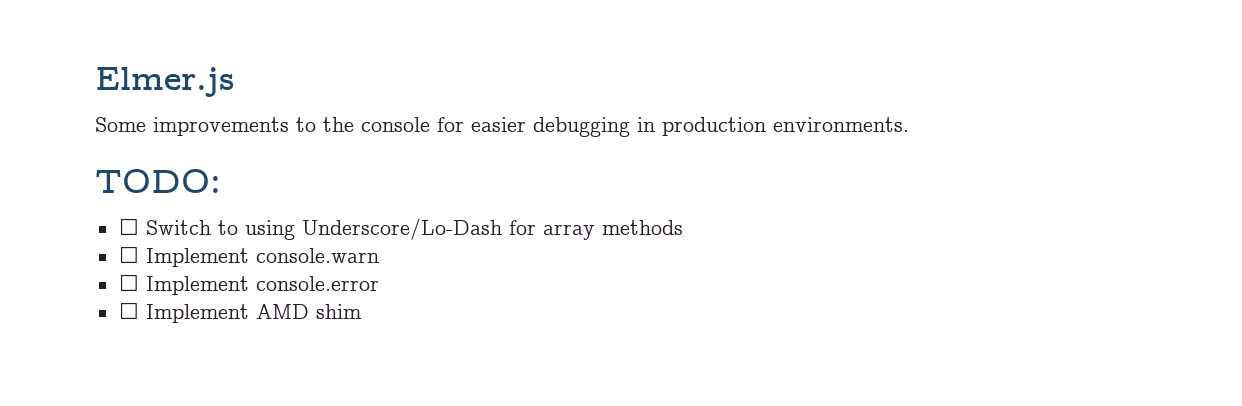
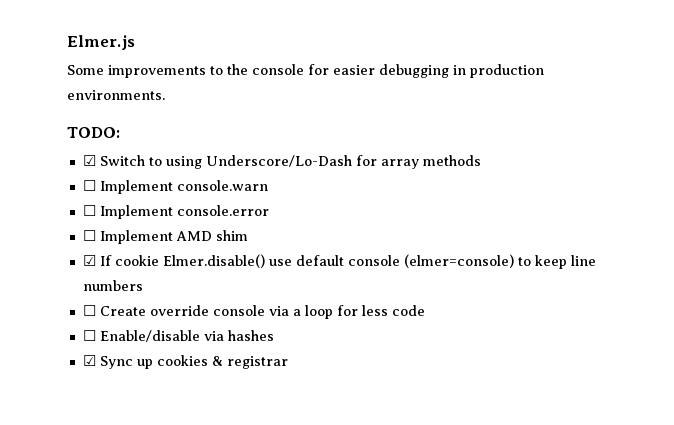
- ☐ Switch to using Underscore/Lo-Dash for array methods
+ ☑ Switch to using Underscore/Lo-Dash for array methods
+ ☑ If cookie Elmer.disable() use default console (elmer=console) to keep line numbers
+ ☐ Create override console via a loop for less code
+ ☐ Enable/disable via hashes
+ ☑ Sync up cookies & registrar

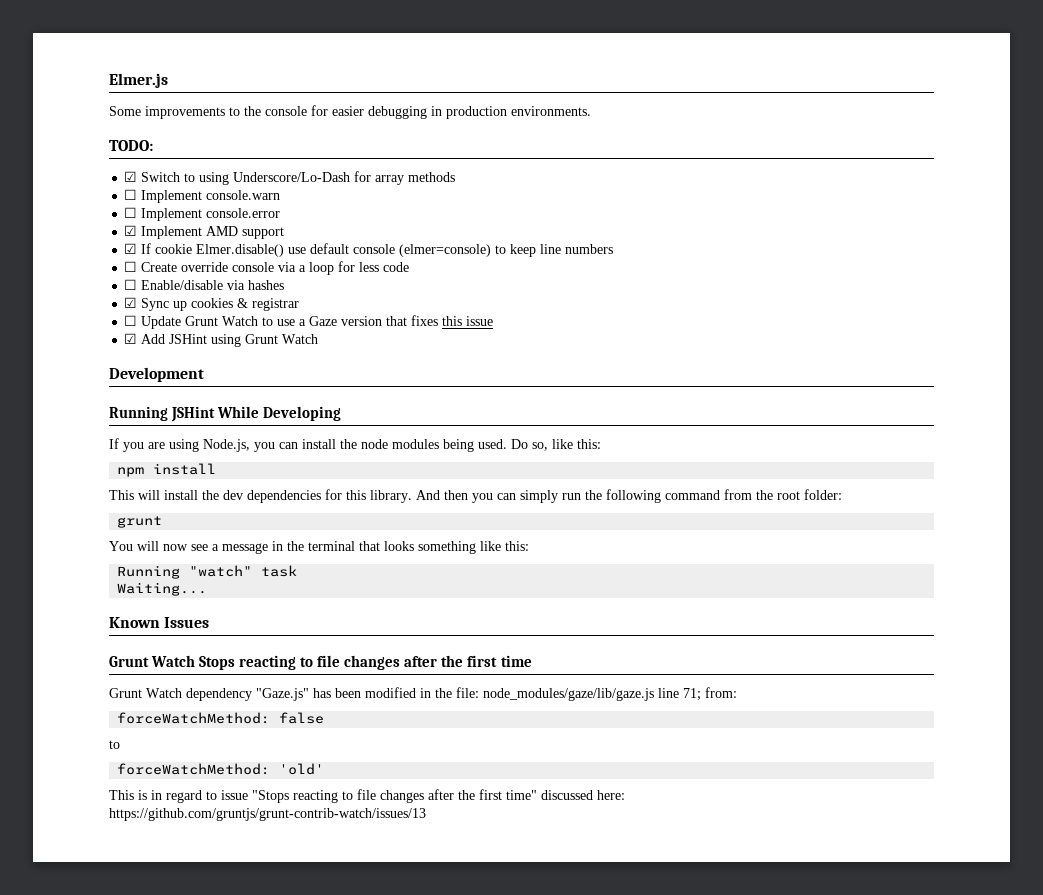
- ☐ Implement AMD shim
+ ☑ Implement AMD support
+ ☐ Update Grunt Watch to use a Gaze version that fixes this issue
+ ☑ Add JSHint using Grunt Watch
+ Development
+ Running JSHint While Developing
+ If you are using Node.js, you can install the node modules being used. Do so, like this:
+ npm install
+ This will install the dev dependencies for this library. And then you can simply run the following command from the root folder:
+ grunt
+ You will now see a message in the terminal that looks something like this:
+ Running "watch" task
+ Waiting...
+ Known Issues
+ Grunt Watch Stops reacting to file changes after the first time
+ Grunt Watch dependency "Gaze.js" has been modified in the file: node_modules/gaze/lib/gaze.js line 71; from:
+ forceWatchMethod: false
+ to
+ forceWatchMethod: 'old'
+ This is in regard to issue "Stops reacting to file changes after the first time" discussed here: https://github.com/gruntjs/grunt-contrib-watch/issues/13

